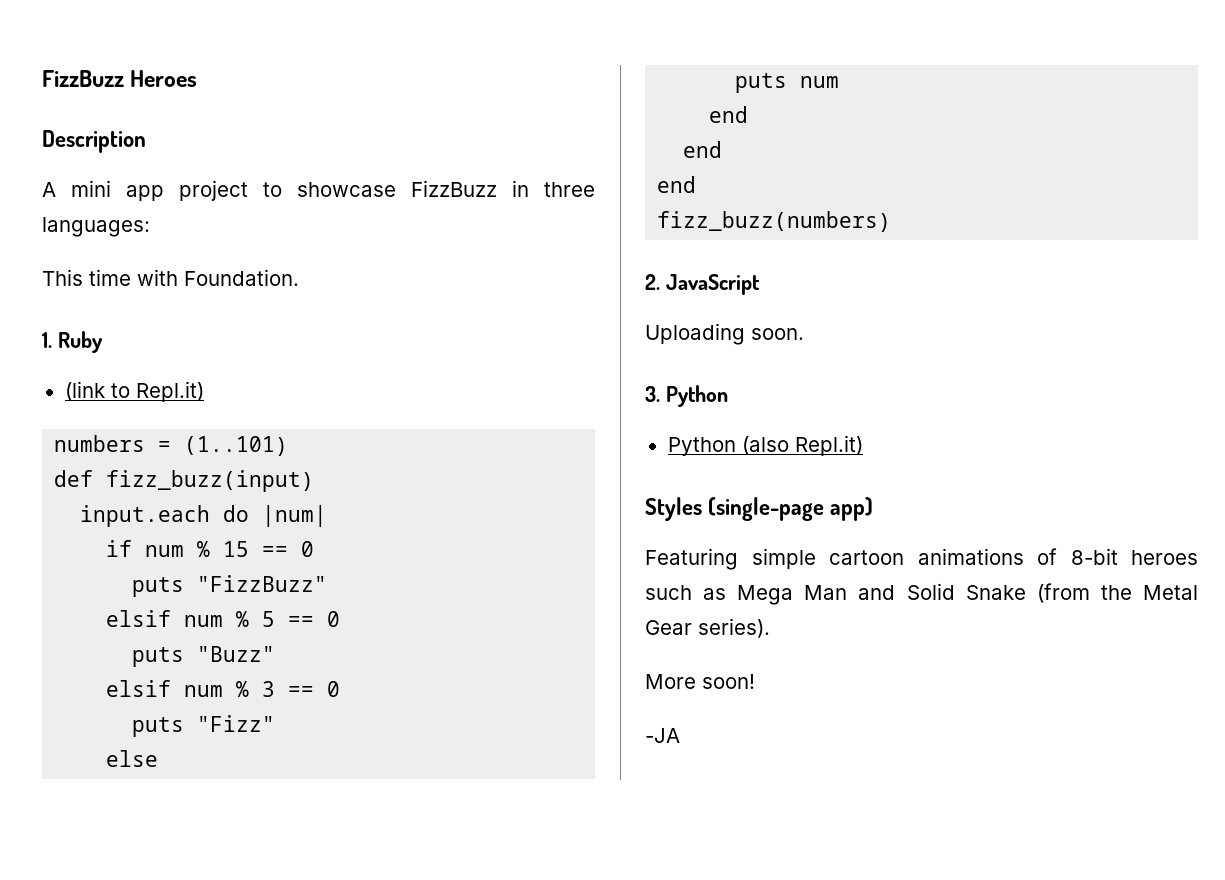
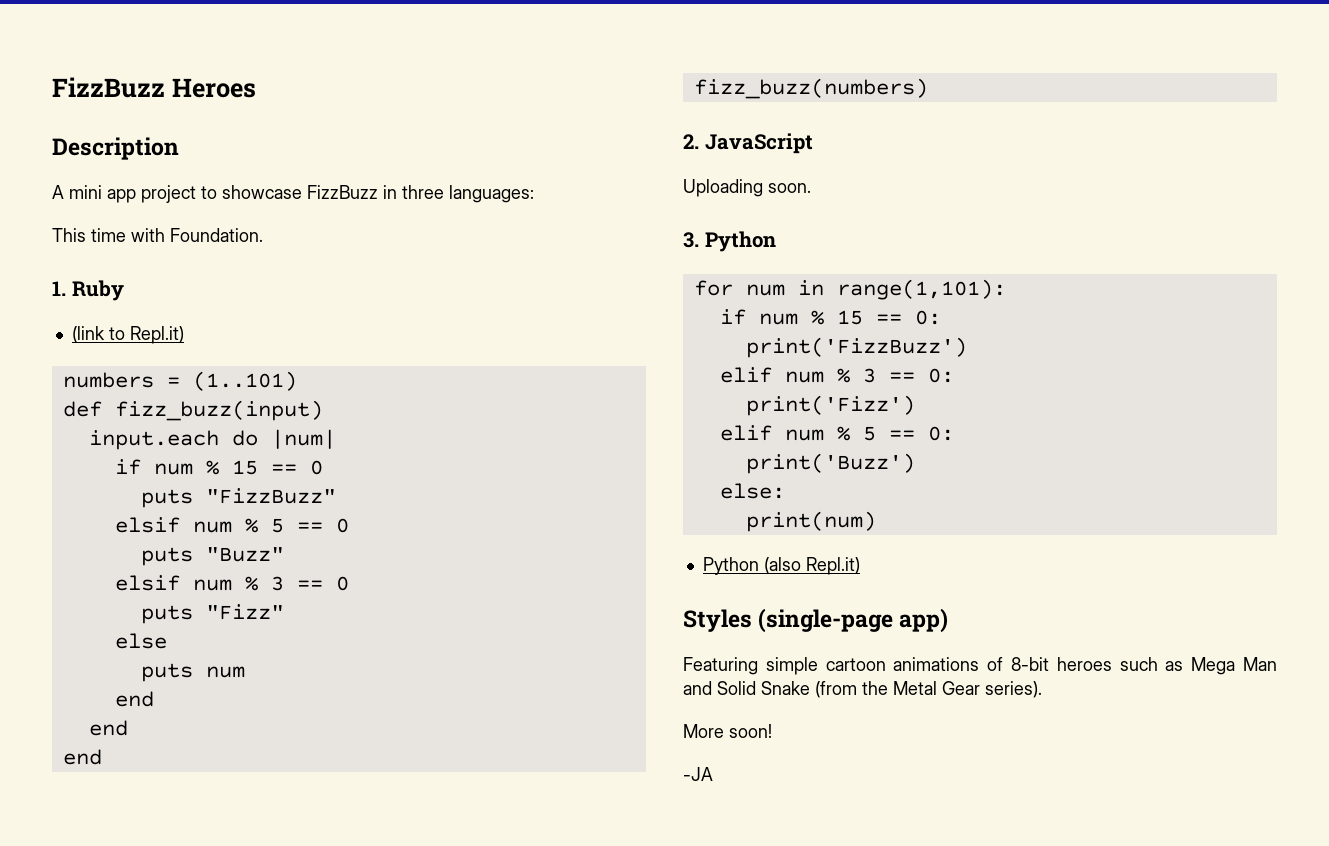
+ for num in range(1,101):
+ if num % 15 == 0:
+ print('FizzBuzz')
+ elif num % 3 == 0:
+ print('Fizz')
+ elif num % 5 == 0:
+ print('Buzz')
+ else:
+ print(num)

